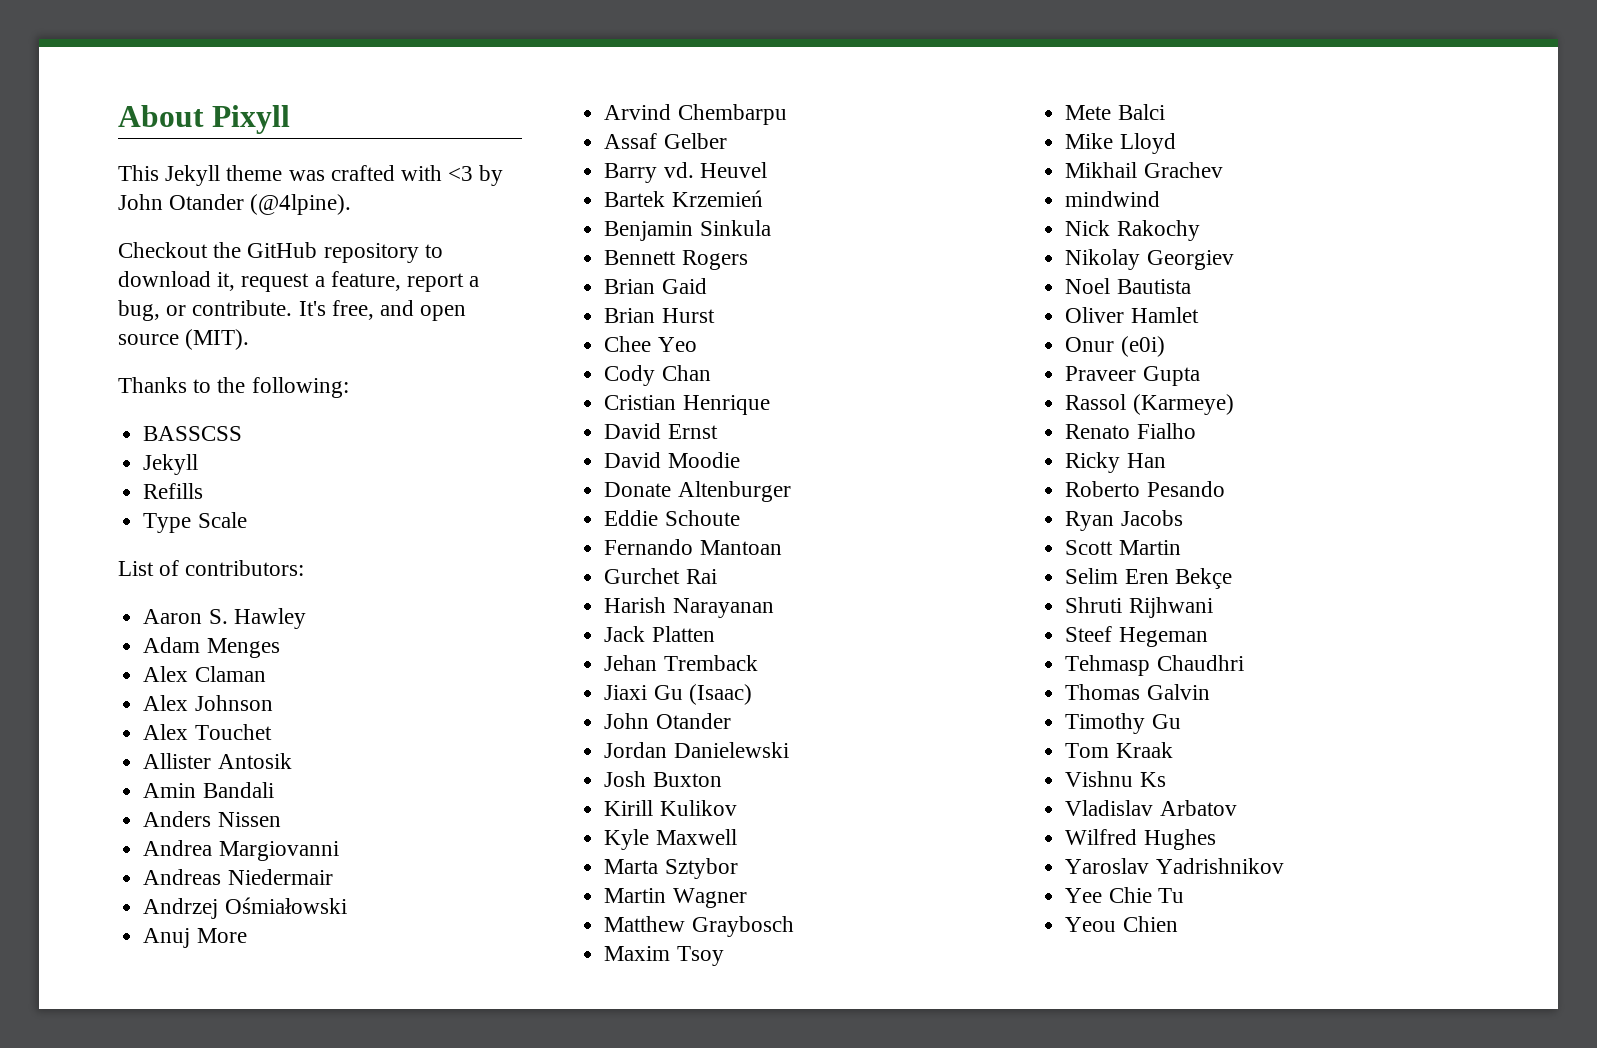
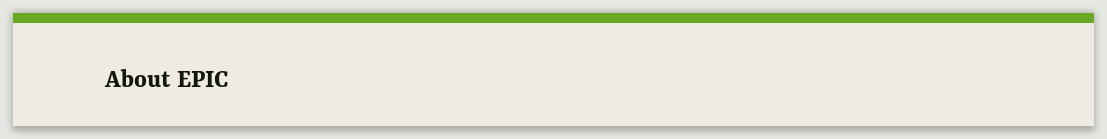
- About Pixyll
- This Jekyll theme was crafted with <3 by John Otander (@4lpine).
- Checkout the GitHub repository to download it, request a feature, report a bug, or contribute. It's free, and open source (MIT).
- Thanks to the following:
- BASSCSS
- Jekyll
- Refills
- Type Scale
- List of contributors:
- Aaron S. Hawley
- Adam Menges
- Alex Claman
- Alex Johnson
- Alex Touchet
- Allister Antosik
- Amin Bandali
- Anders Nissen
- Andrea Margiovanni
- Andreas Niedermair
- Andrzej Ośmiałowski
- Anuj More
- Arvind Chembarpu
- Assaf Gelber
- Barry vd. Heuvel
- Bartek Krzemień
- Benjamin Sinkula
- Bennett Rogers
- Brian Gaid
- Brian Hurst
- Chee Yeo
- Cody Chan
- Cristian Henrique
- David Ernst
- David Moodie
- Donate Altenburger
- Eddie Schoute
- Fernando Mantoan
- Gurchet Rai
- Harish Narayanan
- Jack Platten
- Jehan Tremback
- Jiaxi Gu (Isaac)
- John Otander
- Jordan Danielewski
- Josh Buxton
- Kirill Kulikov
- Kyle Maxwell
- Marta Sztybor
- Martin Wagner
- Matthew Graybosch
- Maxim Tsoy
- Mete Balci
- Mike Lloyd
- Mikhail Grachev
- mindwind
- Nick Rakochy
- Nikolay Georgiev
- Noel Bautista
- Oliver Hamlet
- Onur (e0i)
- Praveer Gupta
- Rassol (Karmeye)
- Renato Fialho
- Ricky Han
- Roberto Pesando
- Ryan Jacobs
- Scott Martin
- Selim Eren Bekçe
- Shruti Rijhwani
- Steef Hegeman
- Tehmasp Chaudhri
- Thomas Galvin
- Timothy Gu
- Tom Kraak
- Vishnu Ks
- Vladislav Arbatov
- Wilfred Hughes
- Yaroslav Yadrishnikov
- Yee Chie Tu
- Yeou Chien
+ About EPIC

